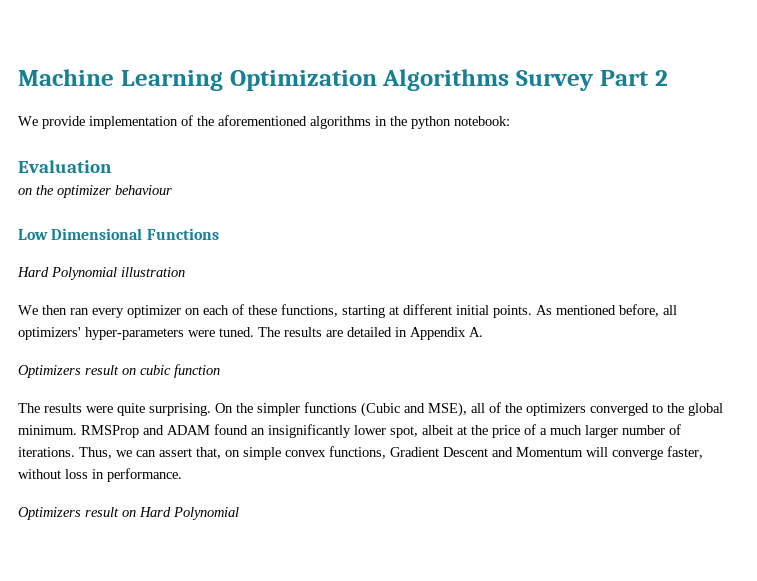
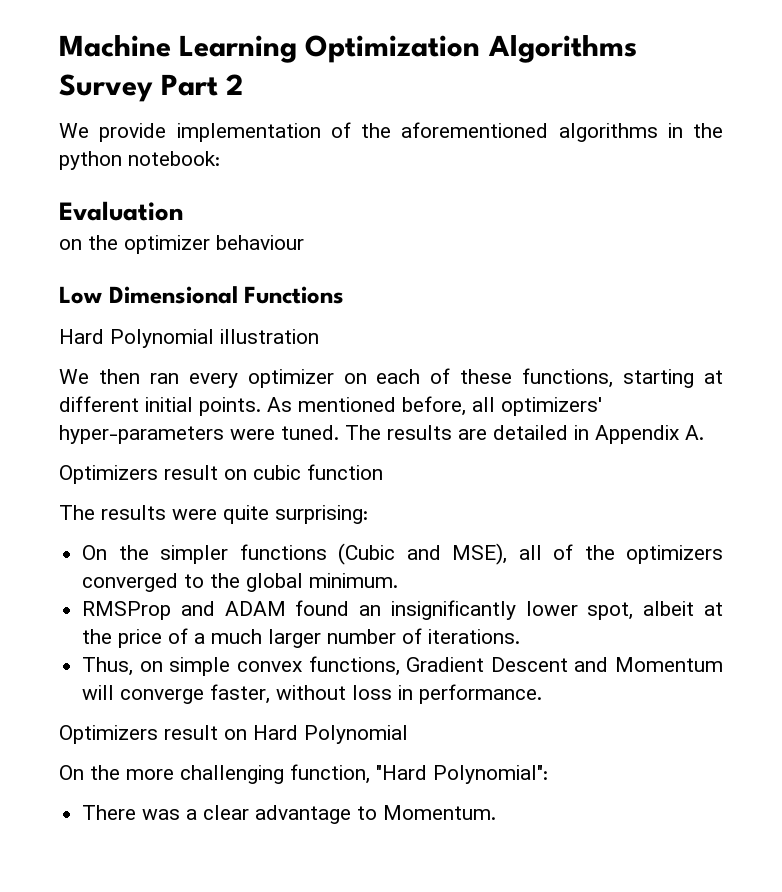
- The results were quite surprising. On the simpler functions (Cubic and MSE), all of the optimizers converged to the global minimum. RMSProp and ADAM found an insignificantly lower spot, albeit at the price of a much larger number of iterations. Thus, we can assert that, on simple convex functions, Gradient Descent and Momentum will converge faster, without loss in performance.
+ The results were quite surprising:
+ On the simpler functions (Cubic and MSE), all of the optimizers converged to the global minimum.
+ RMSProp and ADAM found an insignificantly lower spot, albeit at the price of a much larger number of iterations.
+ Thus, on simple convex functions, Gradient Descent and Momentum will converge faster, without loss in performance.
+ On the more challenging function, "Hard Polynomial":
+ There was a clear advantage to Momentum.

